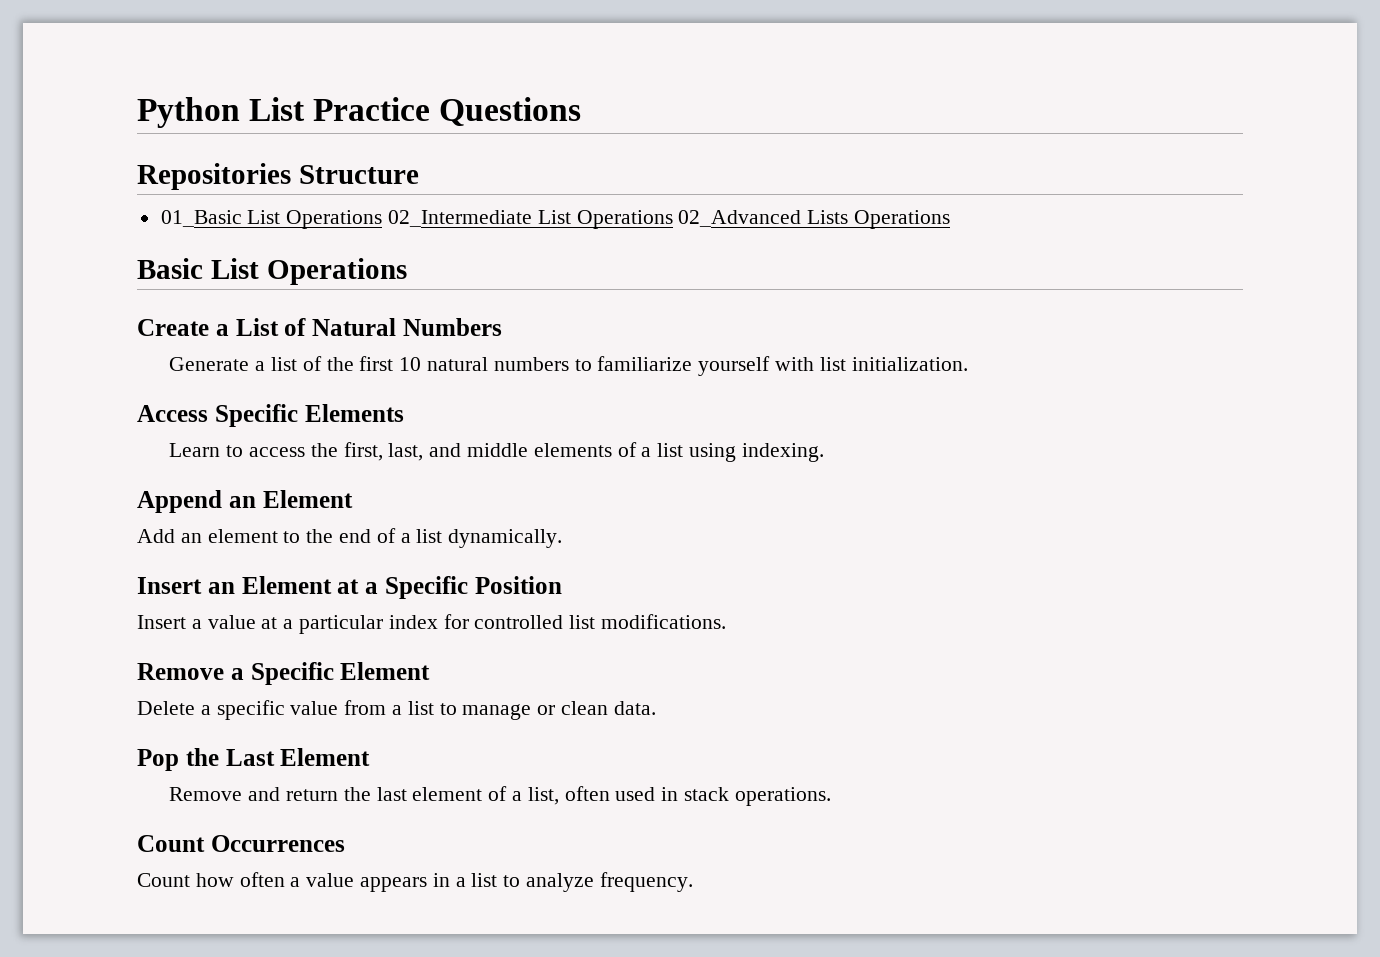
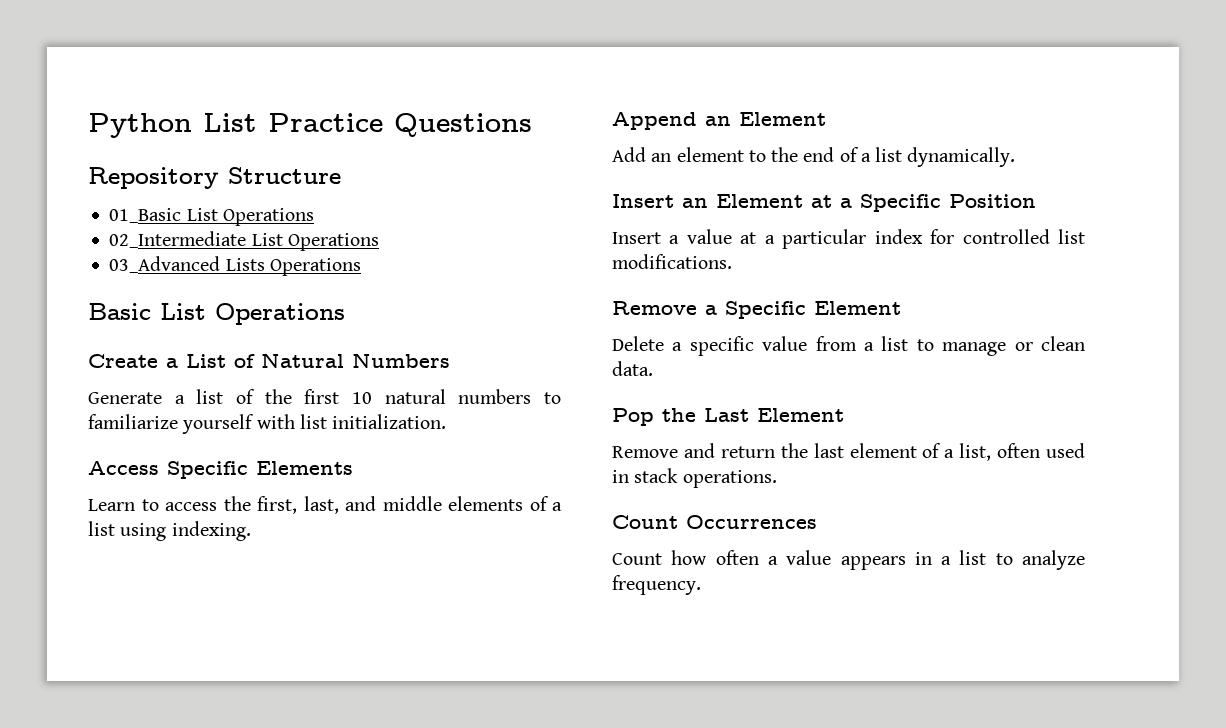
- Repositories Structure
+ Repository Structure
- 01_Basic List Operations 02_Intermediate List Operations 02_Advanced Lists Operations
+ 01_Basic List Operations
+ 02_Intermediate List Operations
+ 03_Advanced Lists Operations

